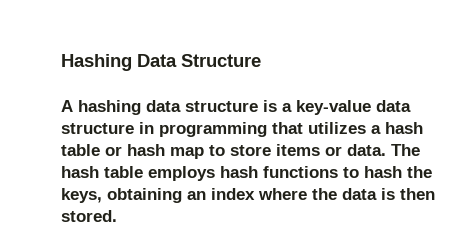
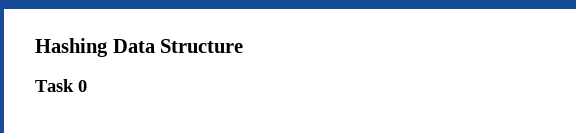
- A hashing data structure is a key-value data structure in programming that utilizes a hash table or hash map to store items or data. The hash table employs hash functions to hash the keys, obtaining an index where the data is then stored.
+ Task 0

